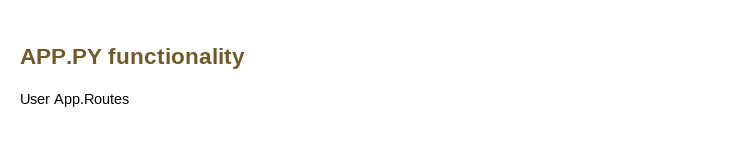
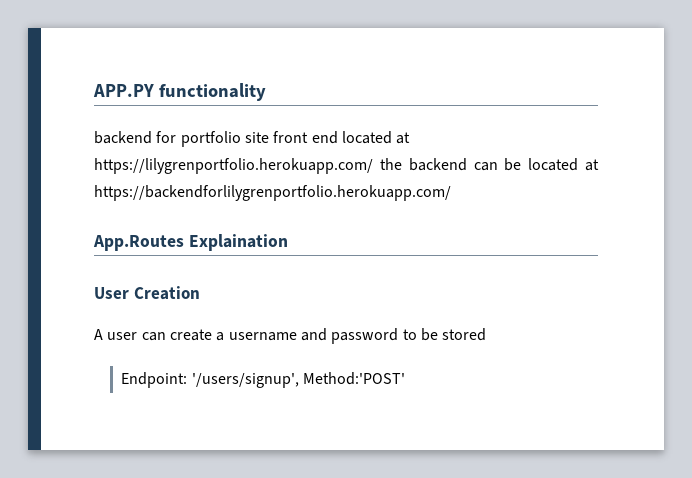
- User App.Routes
+ backend for portfolio site front end located at https://lilygrenportfolio.herokuapp.com/ the backend can be located at https://backendforlilygrenportfolio.herokuapp.com/
+ App.Routes Explaination
+ User Creation
+ A user can create a username and password to be stored
+ Endpoint: '/users/signup', Method:'POST'

